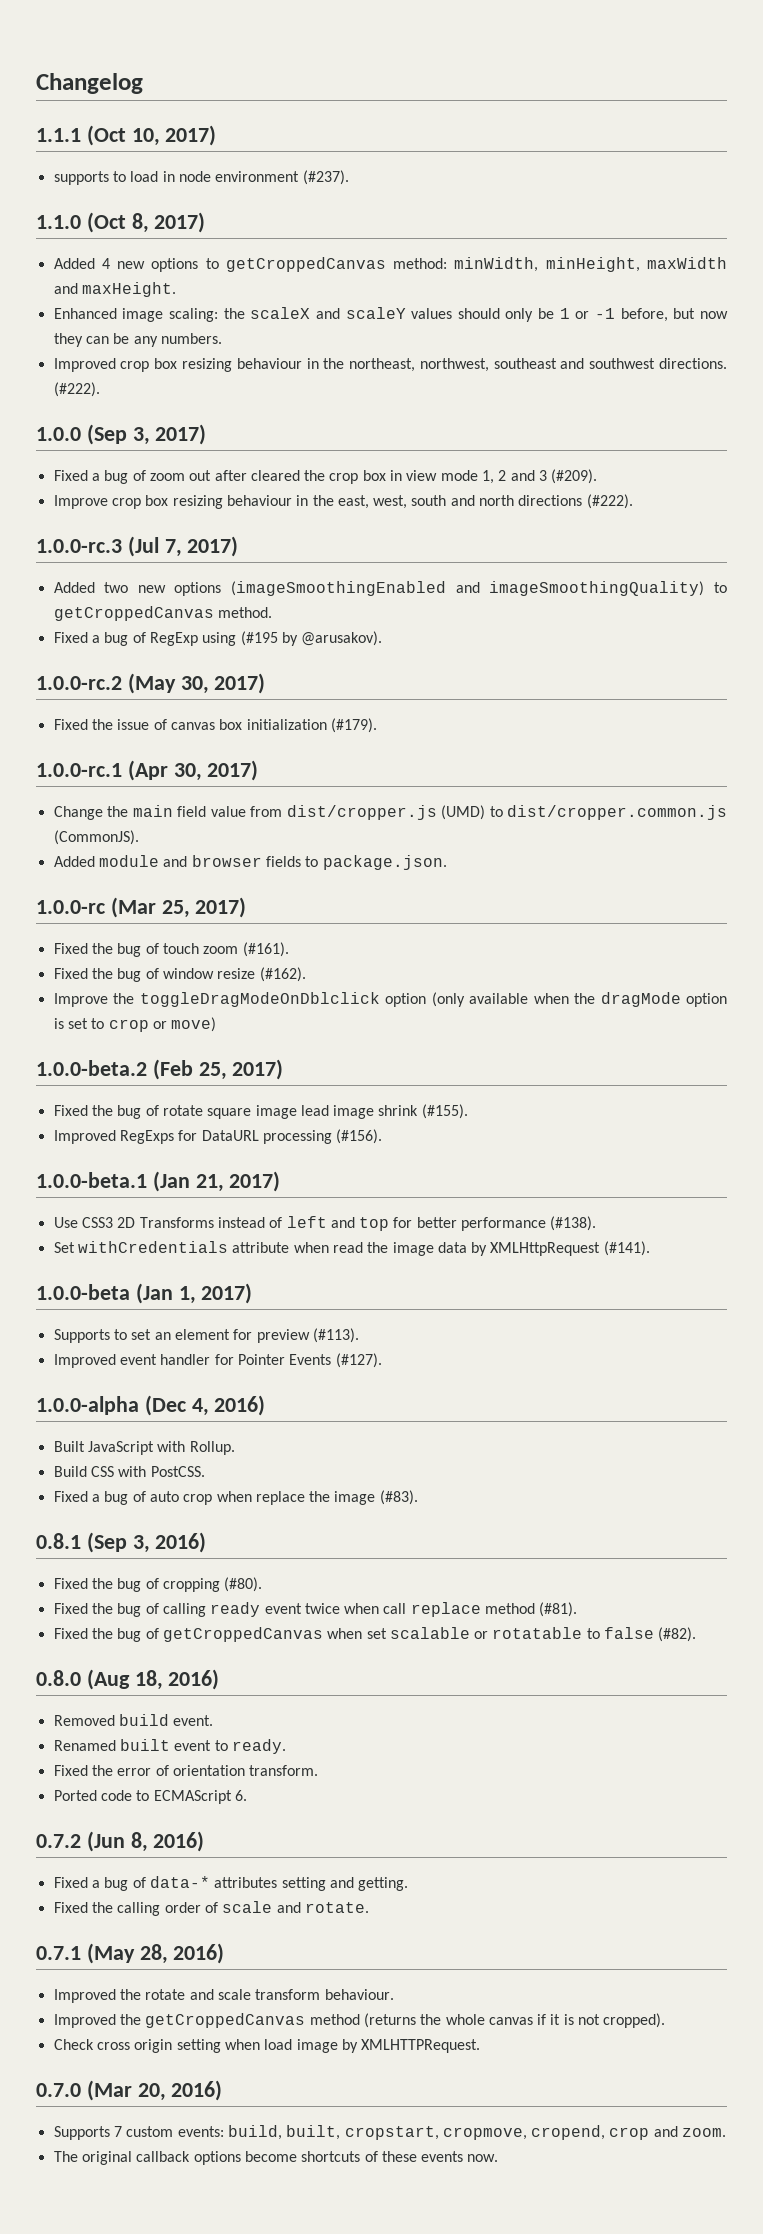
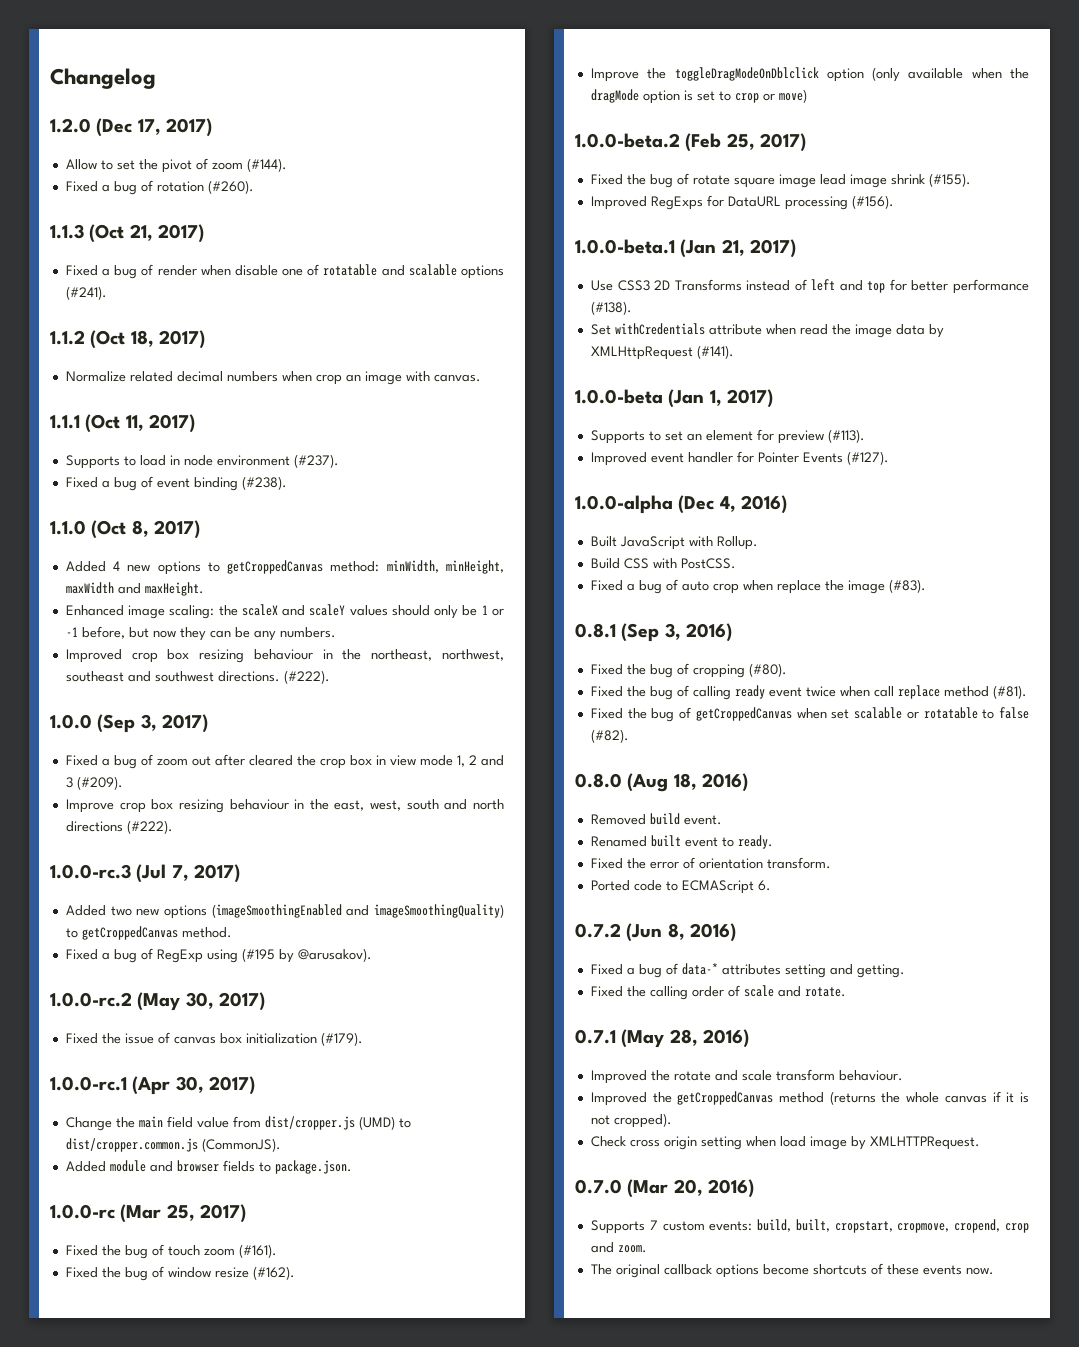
+ 1.2.0 (Dec 17, 2017)
+ Allow to set the pivot of zoom (#144).
+ Fixed a bug of rotation (#260).
+ 1.1.3 (Oct 21, 2017)
+ Fixed a bug of render when disable one of rotatable and scalable options (#241).
+ 1.1.2 (Oct 18, 2017)
+ Normalize related decimal numbers when crop an image with canvas.
- 1.1.1 (Oct 10, 2017)
- supports to load in node environment (#237).
+ 1.1.1 (Oct 11, 2017)
+ Supports to load in node environment (#237).
+ Fixed a bug of event binding (#238).

